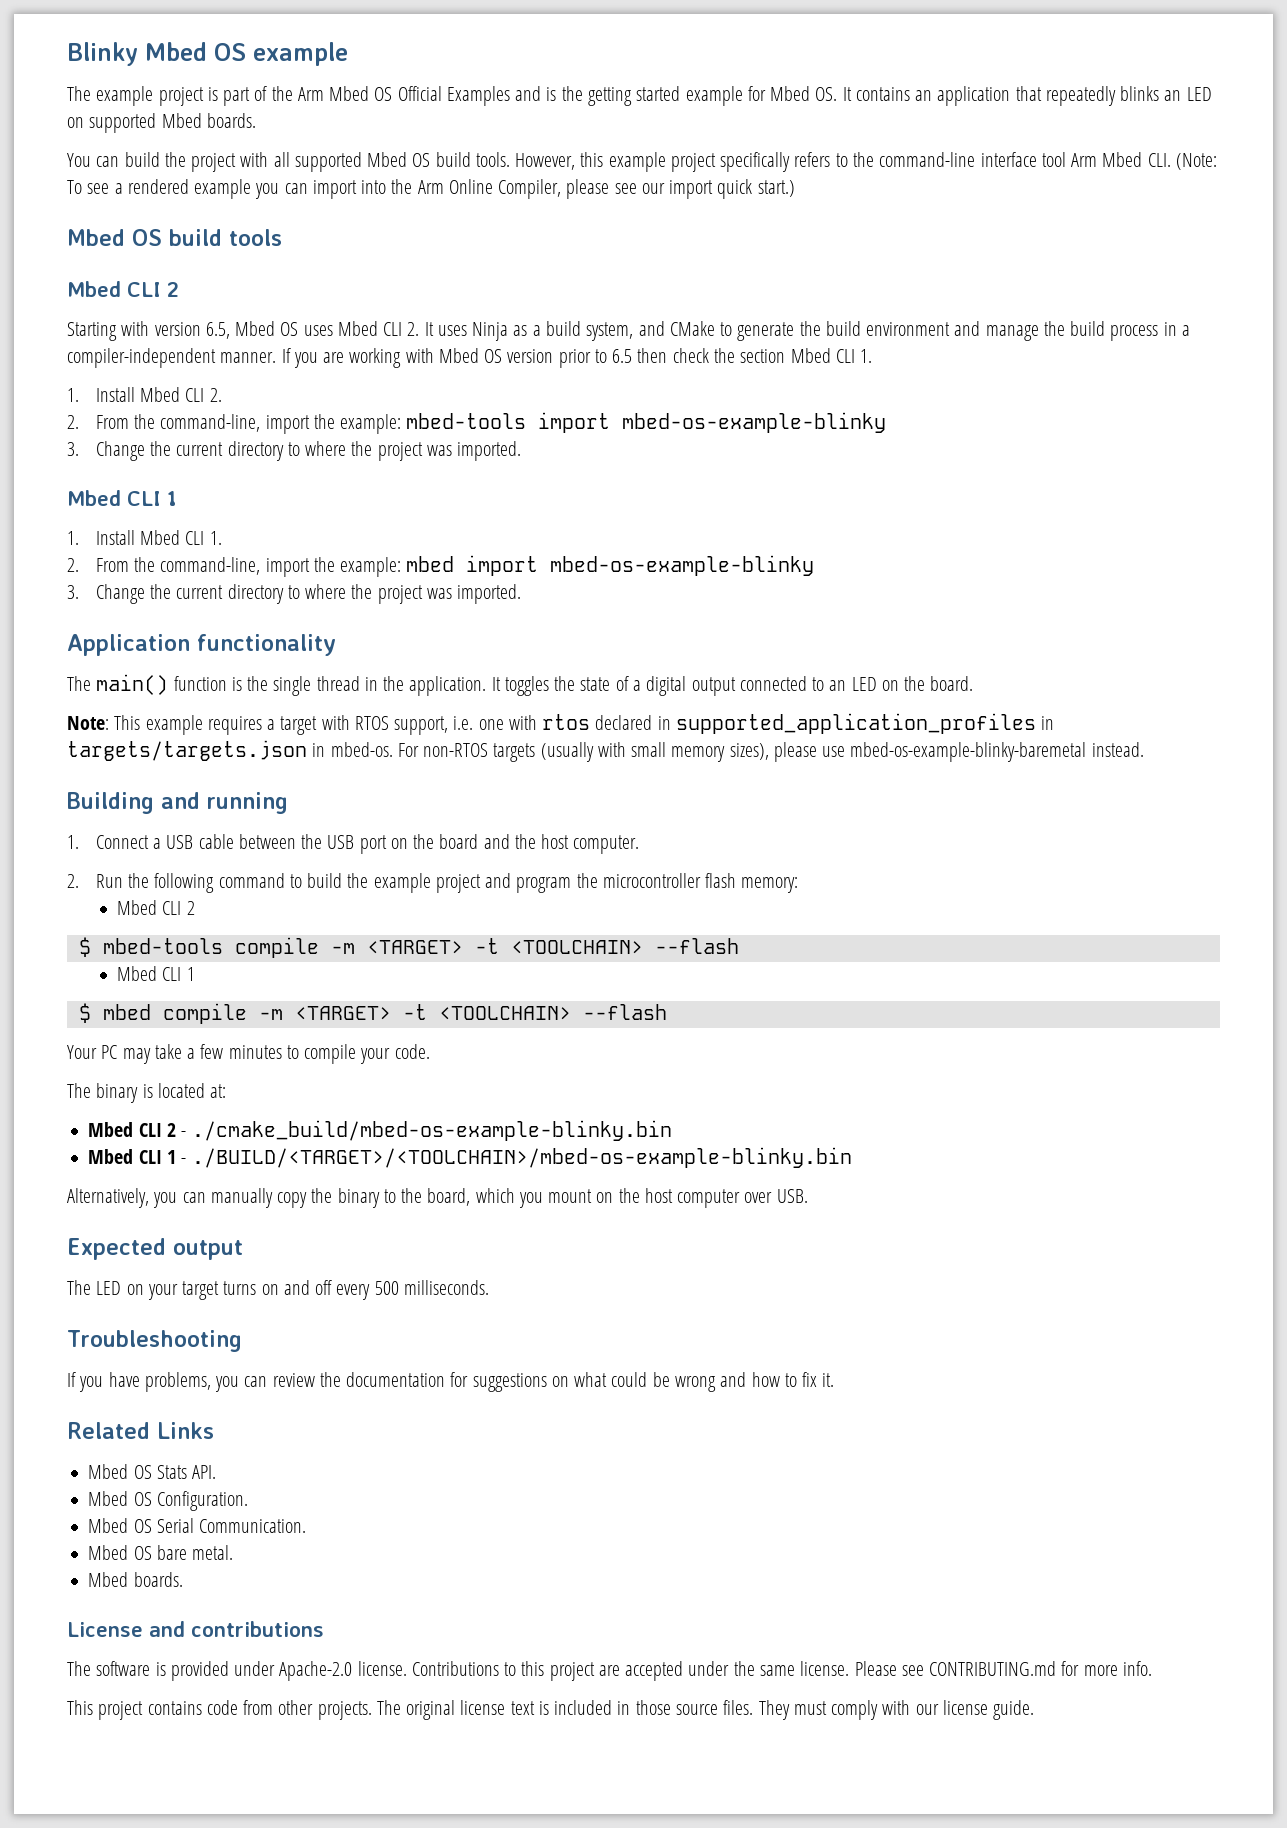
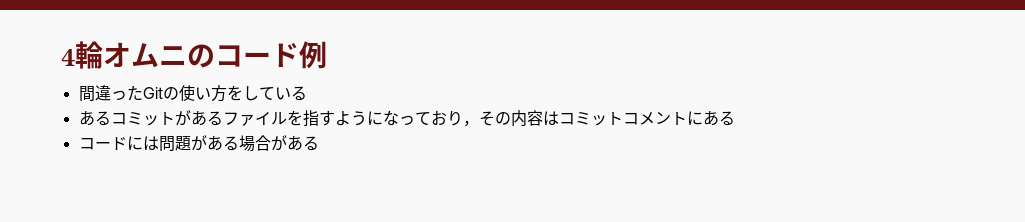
- Blinky Mbed OS example
- The example project is part of the Arm Mbed OS Official Examples and is the getting started example for Mbed OS. It contains an application that repeatedly blinks an LED on supported Mbed boards.
- You can build the project with all supported Mbed OS build tools. However, this example project specifically refers to the command-line interface tool Arm Mbed CLI. (Note: To see a rendered example you can import into the Arm Online Compiler, please see our import quick start.)
- Mbed OS build tools
- Mbed CLI 2
- Starting with version 6.5, Mbed OS uses Mbed CLI 2. It uses Ninja as a build system, and CMake to generate the build environment and manage the build process in a compiler-independent manner. If you are working with Mbed OS version prior to 6.5 then check the section Mbed CLI 1.
- 1. Install Mbed CLI 2.
- 2. From the command-line, import the example: mbed-tools import mbed-os-example-blinky
- 3. Change the current directory to where the project was imported.
- Mbed CLI 1
- 1. Install Mbed CLI 1.
- 2. From the command-line, import the example: mbed import mbed-os-example-blinky
- 3. Change the current directory to where the project was imported.
- Application functionality
- The main() function is the single thread in the application. It toggles the state of a digital output connected to an LED on the board.
- Note: This example requires a target with RTOS support, i.e. one with rtos declared in supported_application_profiles in targets/targets.json in mbed-os. For non-RTOS targets (usually with small memory sizes), please use mbed-os-example-blinky-baremetal instead.
- Building and running
- 1. Connect a USB cable between the USB port on the board and the host computer.
- 2. Run the following command to build the example project and program the microcontroller flash memory:
- Mbed CLI 2
- $ mbed-tools compile -m <TARGET> -t <TOOLCHAIN> --flash
- Mbed CLI 1
- $ mbed compile -m <TARGET> -t <TOOLCHAIN> --flash
- Your PC may take a few minutes to compile your code.
- The binary is located at:
- Mbed CLI 2 - ./cmake_build/mbed-os-example-blinky.bin
- Mbed CLI 1 - ./BUILD/<TARGET>/<TOOLCHAIN>/mbed-os-example-blinky.bin
- Alternatively, you can manually copy the binary to the board, which you mount on the host computer over USB.
- Expected output
- The LED on your target turns on and off every 500 milliseconds.
- Troubleshooting
- If you have problems, you can review the documentation for suggestions on what could be wrong and how to fix it.
- Related Links
- Mbed OS Stats API.
- Mbed OS Configuration.
- Mbed OS Serial Communication.
- Mbed OS bare metal.
- Mbed boards.
- License and contributions
- The software is provided under Apache-2.0 license. Contributions to this project are accepted under the same license. Please see CONTRIBUTING.md for more info.
- This project contains code from other projects. The original license text is included in those source files. They must comply with our license guide.
+ 4輪オムニのコード例
+ 間違ったGitの使い方をしている
+ あるコミットがあるファイルを指すようになっており，その内容はコミットコメントにある
+ コードには問題がある場合がある

